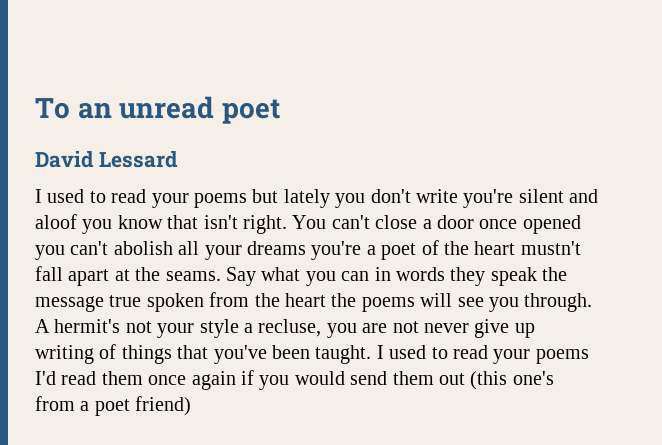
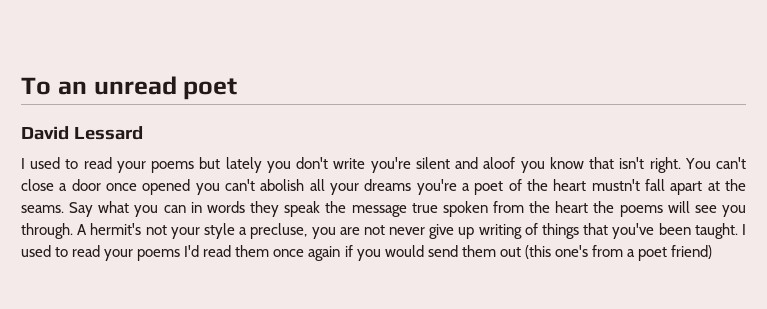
- A hermit's not your style a recluse, you are not never give up writing of things that you've been taught.
+ A hermit's not your style a precluse, you are not never give up writing of things that you've been taught.

